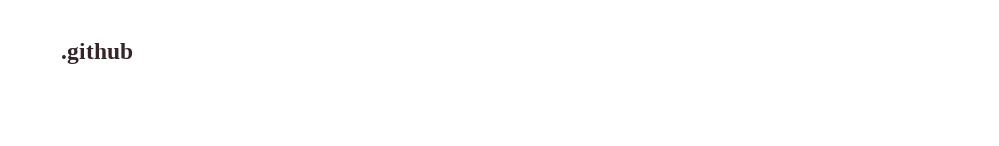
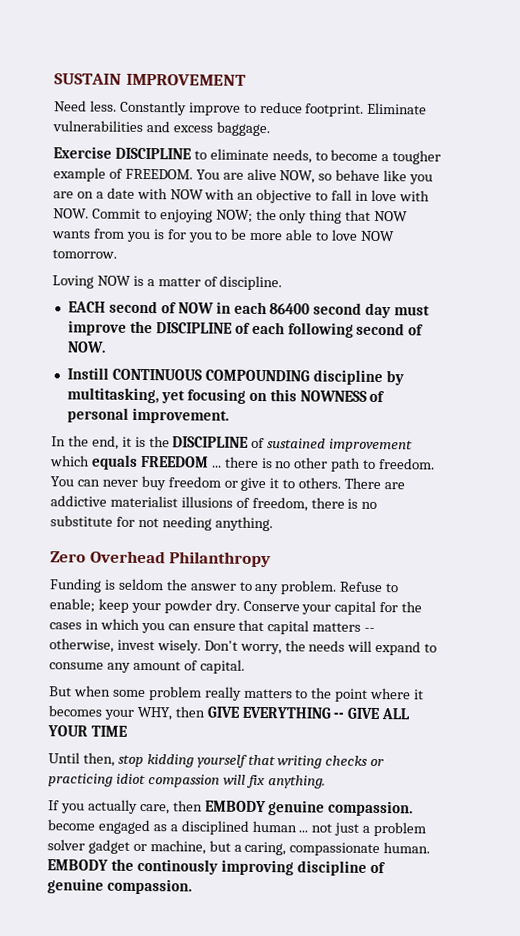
- .github
+ SUSTAIN IMPROVEMENT
+ Need less. Constantly improve to reduce footprint. Eliminate vulnerabilities and excess baggage.
+ Exercise DISCIPLINE to eliminate needs, to become a tougher example of FREEDOM. You are alive NOW, so behave like you are on a date with NOW with an objective to fall in love with NOW. Commit to enjoying NOW; the only thing that NOW wants from you is for you to be more able to love NOW tomorrow.
+ Loving NOW is a matter of discipline.
+ EACH second of NOW in each 86400 second day must improve the DISCIPLINE of each following second of NOW.
+ Instill CONTINUOUS COMPOUNDING discipline by multitasking, yet focusing on this NOWNESS of personal improvement.
+ In the end, it is the DISCIPLINE of sustained improvement which equals FREEDOM ... there is no other path to freedom. You can never buy freedom or give it to others. There are addictive materialist illusions of freedom, there is no substitute for not needing anything.
+ Zero Overhead Philanthropy
+ Funding is seldom the answer to any problem. Refuse to enable; keep your powder dry. Conserve your capital for the cases in which you can ensure that capital matters -- otherwise, invest wisely. Don't worry, the needs will expand to consume any amount of capital.
+ But when some problem really matters to the point where it becomes your WHY, then GIVE EVERYTHING -- GIVE ALL YOUR TIME
+ Until then, stop kidding yourself that writing checks or practicing idiot compassion will fix anything.
+ If you actually care, then EMBODY genuine compassion. become engaged as a disciplined human ... not just a problem solver gadget or machine, but a caring, compassionate human. EMBODY the continously improving discipline of genuine compassion.

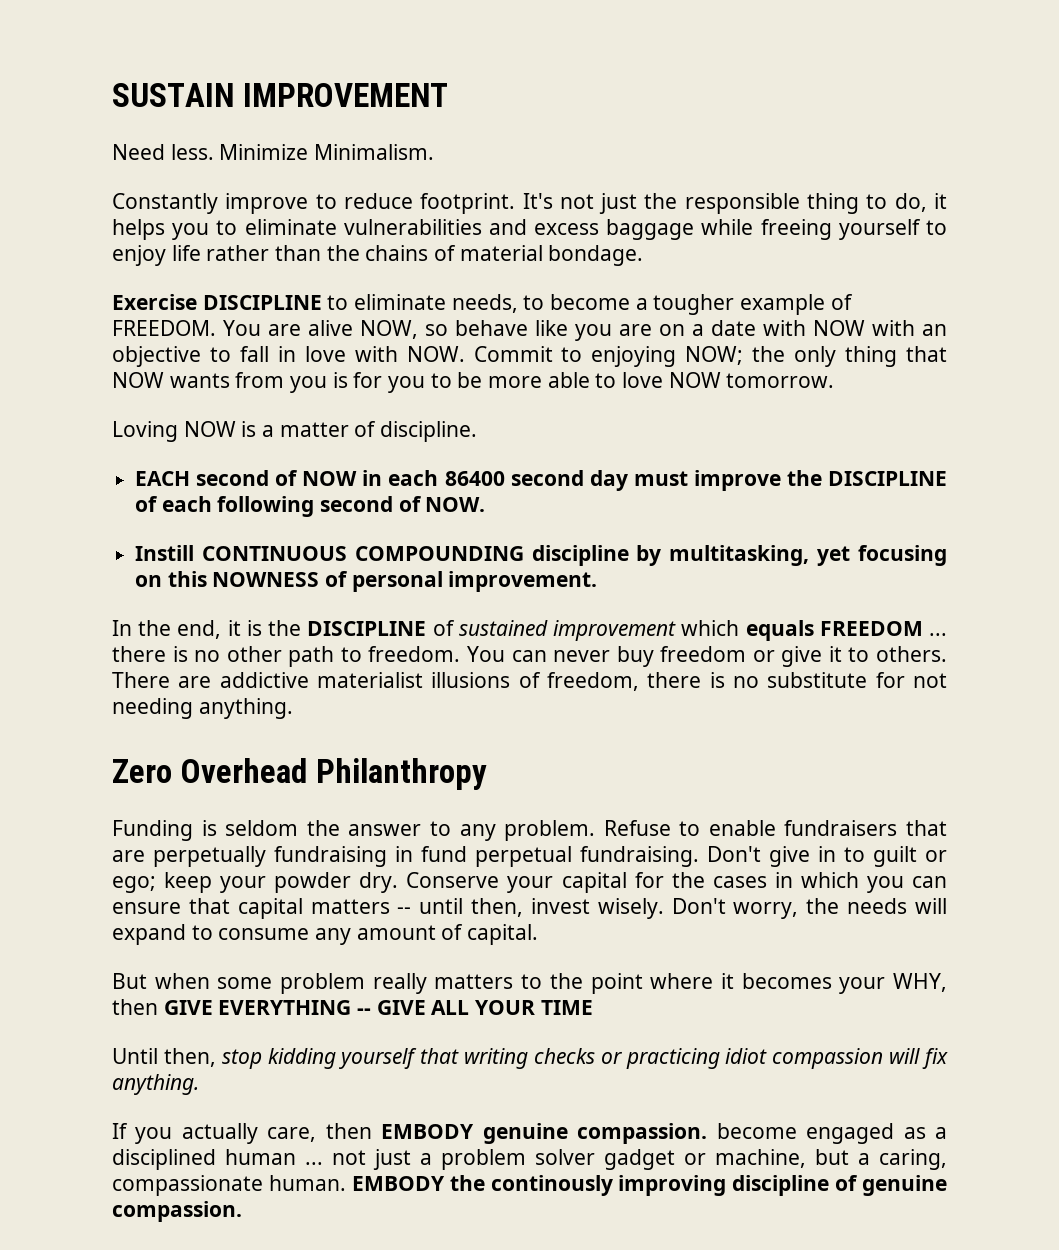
- Need less. Constantly improve to reduce footprint.
+ Need less. Minimize Minimalism.
+ Constantly improve to reduce footprint.
- Eliminate vulnerabilities and excess baggage.
+ It's not just the responsible thing to do, it helps you to eliminate vulnerabilities and excess baggage while freeing yourself to enjoy life rather than the chains of material bondage.
- Refuse to enable; keep your powder dry.
+ Refuse to enable fundraisers that are perpetually fundraising in fund perpetual fundraising. Don't give in to guilt or ego; keep your powder dry.
- Conserve your capital for the cases in which you can ensure that capital matters -- otherwise, invest wisely.
+ Conserve your capital for the cases in which you can ensure that capital matters -- until then, invest wisely.

